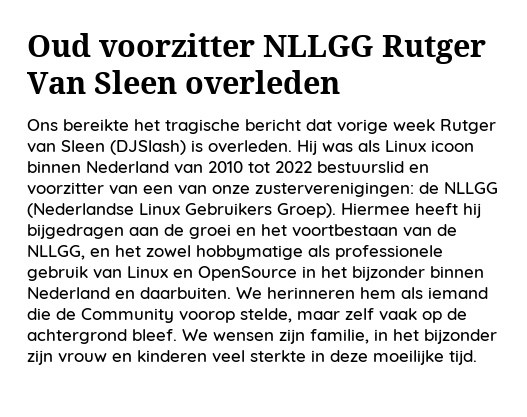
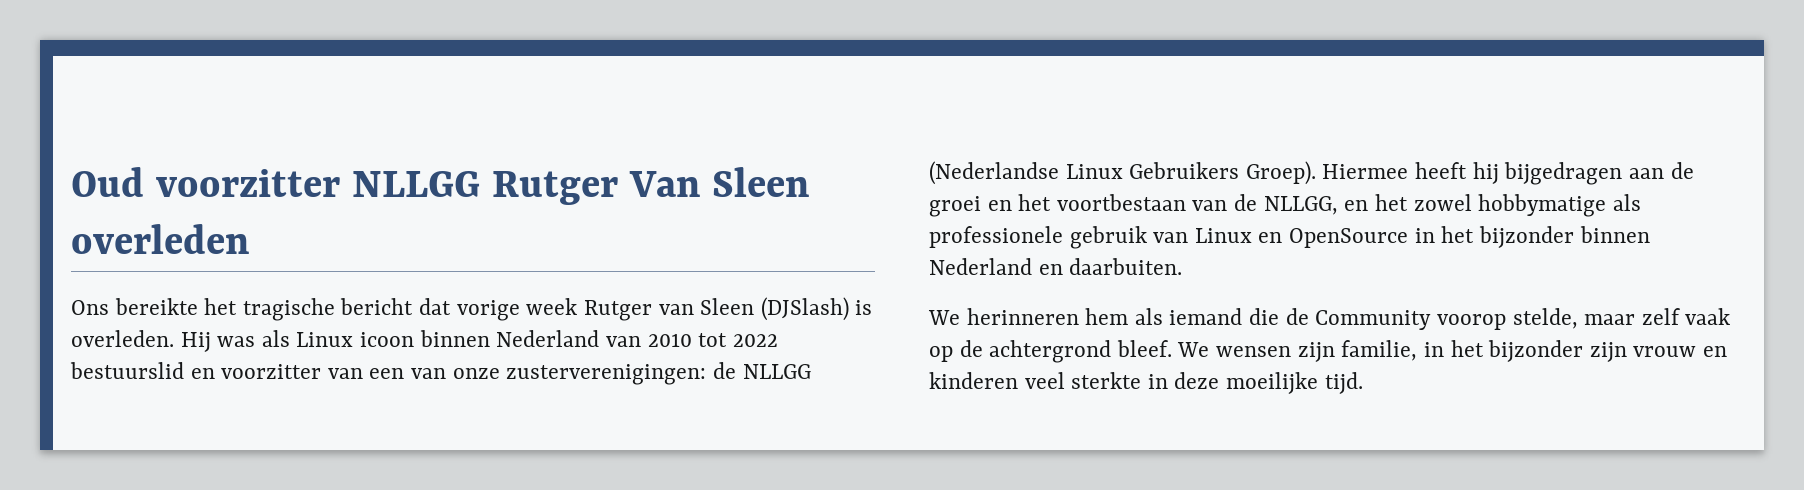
- Hiermee heeft hij bijgedragen aan de groei en het voortbestaan van de NLLGG, en het zowel hobbymatige als professionele gebruik van Linux en OpenSource in het bijzonder binnen Nederland en daarbuiten. We herinneren hem als iemand die de Community voorop stelde, maar zelf vaak op de achtergrond bleef.
+ Hiermee heeft hij bijgedragen aan de groei en het voortbestaan van de NLLGG, en het zowel hobbymatige als professionele gebruik van Linux en OpenSource in het bijzonder binnen Nederland en daarbuiten.
+ We herinneren hem als iemand die de Community voorop stelde, maar zelf vaak op de achtergrond bleef.

